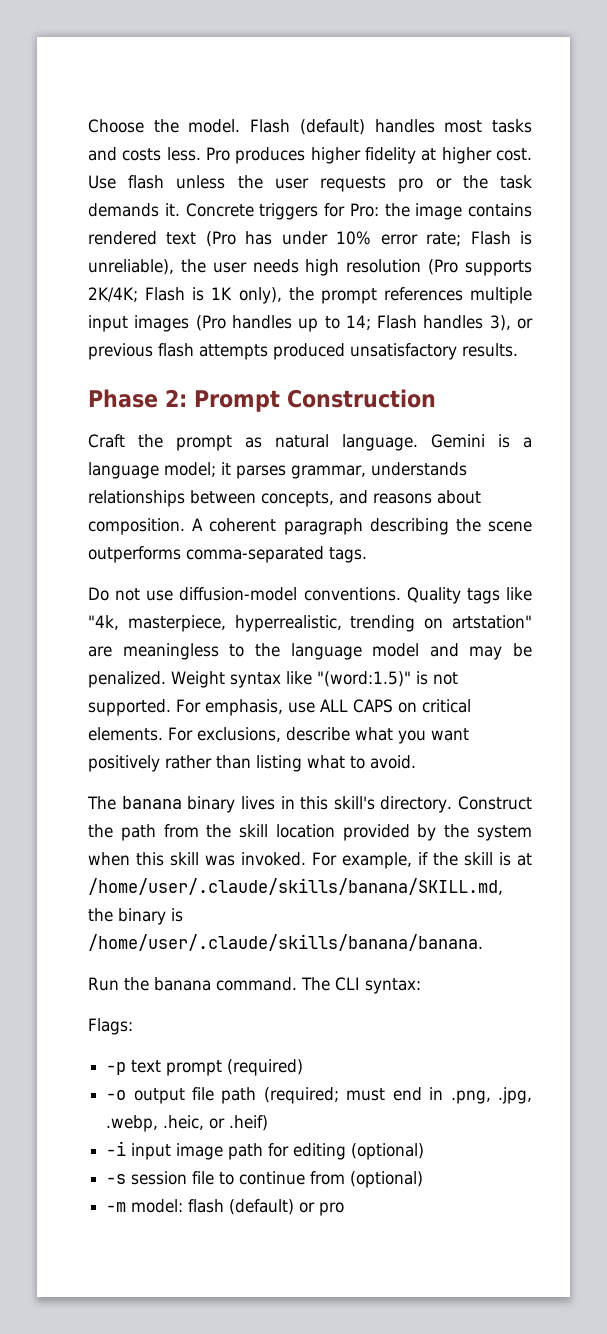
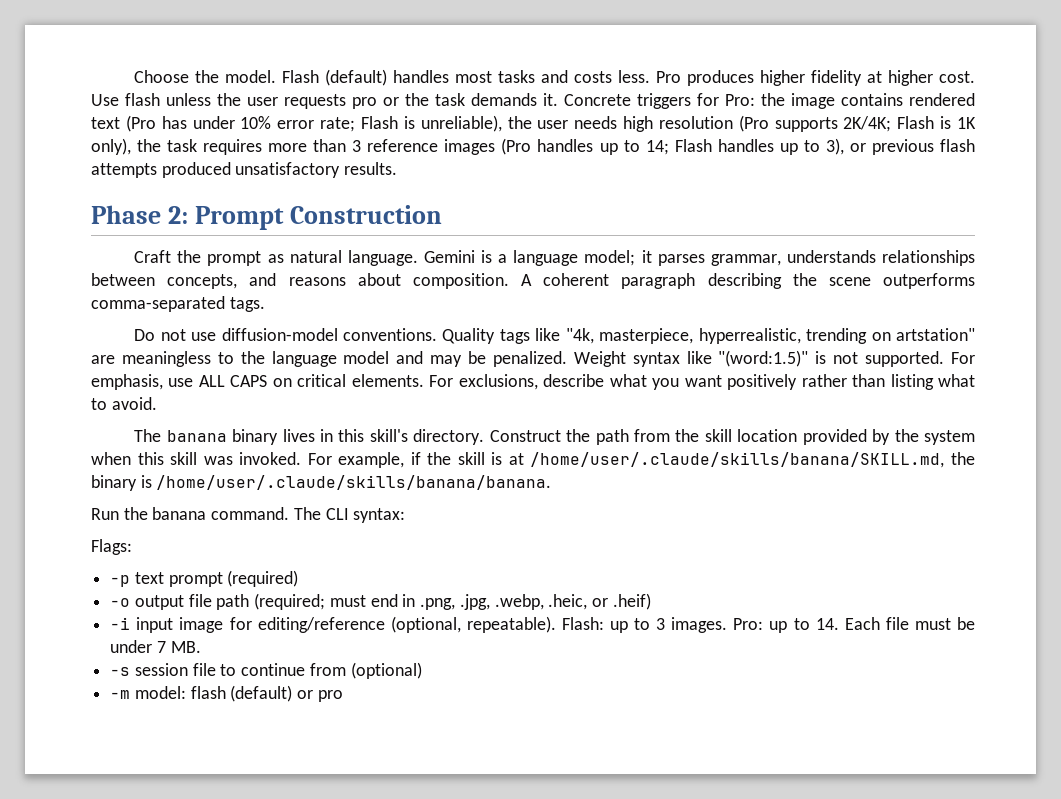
- Concrete triggers for Pro: the image contains rendered text (Pro has under 10% error rate; Flash is unreliable), the user needs high resolution (Pro supports 2K/4K; Flash is 1K only), the prompt references multiple input images (Pro handles up to 14; Flash handles 3), or previous flash attempts produced unsatisfactory results.
+ Concrete triggers for Pro: the image contains rendered text (Pro has under 10% error rate; Flash is unreliable), the user needs high resolution (Pro supports 2K/4K; Flash is 1K only), the task requires more than 3 reference images (Pro handles up to 14; Flash handles up to 3), or previous flash attempts produced unsatisfactory results.
- -i input image path for editing (optional)
+ -i input image for editing/reference (optional, repeatable). Flash: up to 3 images. Pro: up to 14. Each file must be under 7 MB.

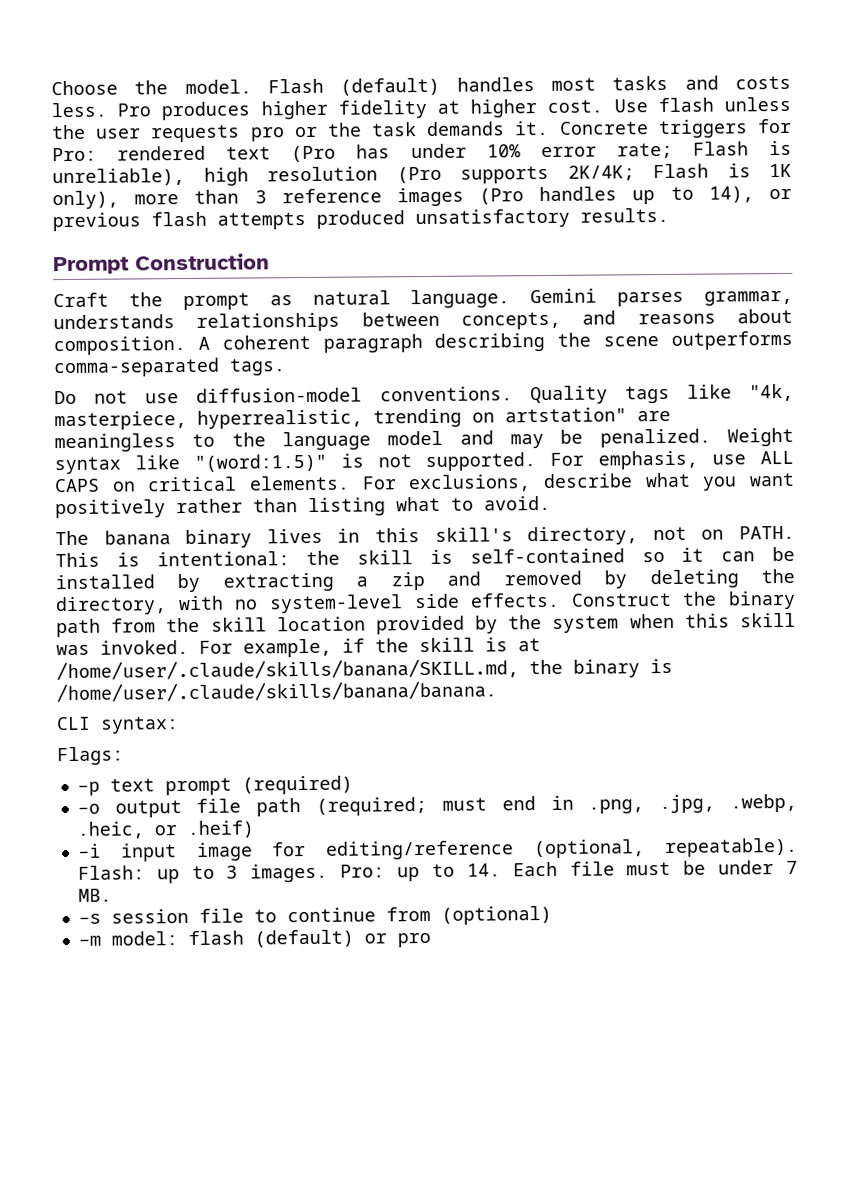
- Concrete triggers for Pro: the image contains rendered text (Pro has under 10% error rate; Flash is unreliable), the user needs high resolution (Pro supports 2K/4K; Flash is 1K only), the task requires more than 3 reference images (Pro handles up to 14; Flash handles up to 3), or previous flash attempts produced unsatisfactory results.
+ Concrete triggers for Pro: rendered text (Pro has under 10% error rate; Flash is unreliable), high resolution (Pro supports 2K/4K; Flash is 1K only), more than 3 reference images (Pro handles up to 14), or previous flash attempts produced unsatisfactory results.
- Phase 2: Prompt Construction
+ Prompt Construction
- Gemini is a language model; it parses grammar, understands relationships between concepts, and reasons about composition.
+ Gemini parses grammar, understands relationships between concepts, and reasons about composition.
- The banana binary lives in this skill's directory.
+ The banana binary lives in this skill's directory, not on PATH. This is intentional: the skill is self-contained so it can be installed by extracting a zip and removed by deleting the directory, with no system-level side effects.
- Construct the path from the skill location provided by the system when this skill was invoked.
+ Construct the binary path from the skill location provided by the system when this skill was invoked.
- Run the banana command. The CLI syntax:
+ CLI syntax:

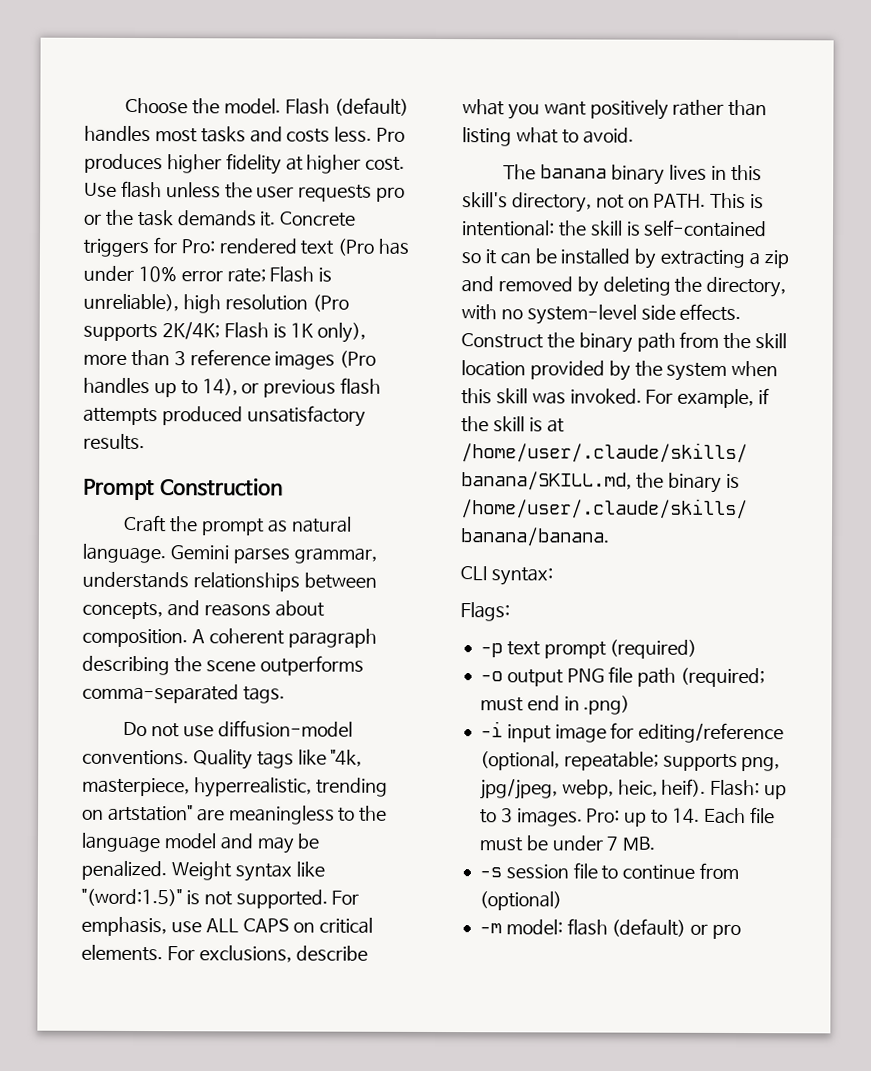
- -o output file path (required; must end in .png, .jpg, .webp, .heic, or .heif)
+ -o output PNG file path (required; must end in .png)
- -i input image for editing/reference (optional, repeatable).
+ -i input image for editing/reference (optional, repeatable; supports png, jpg/jpeg, webp, heic, heif).

